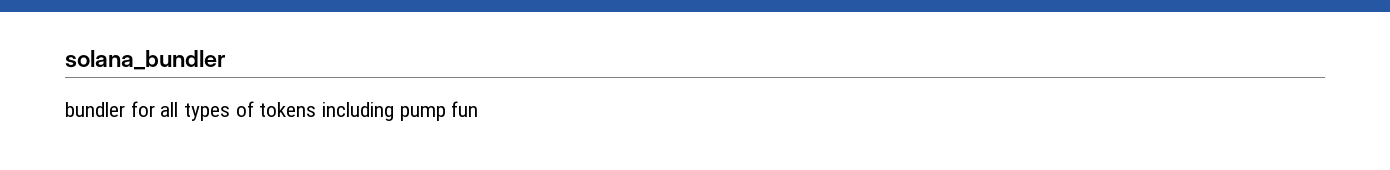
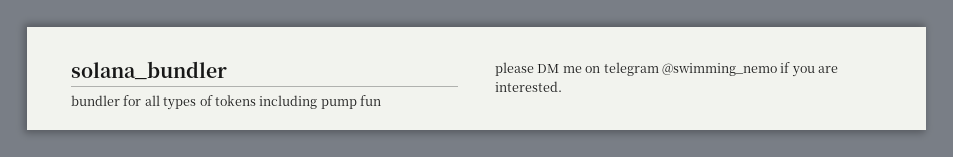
+ please DM me on telegram @swimming_nemo if you are interested.

